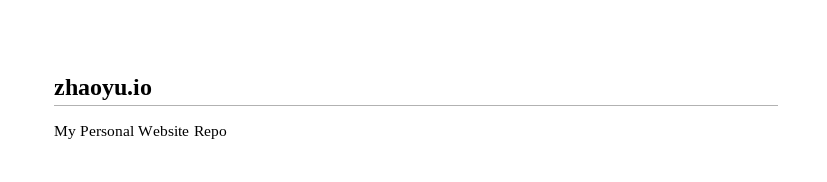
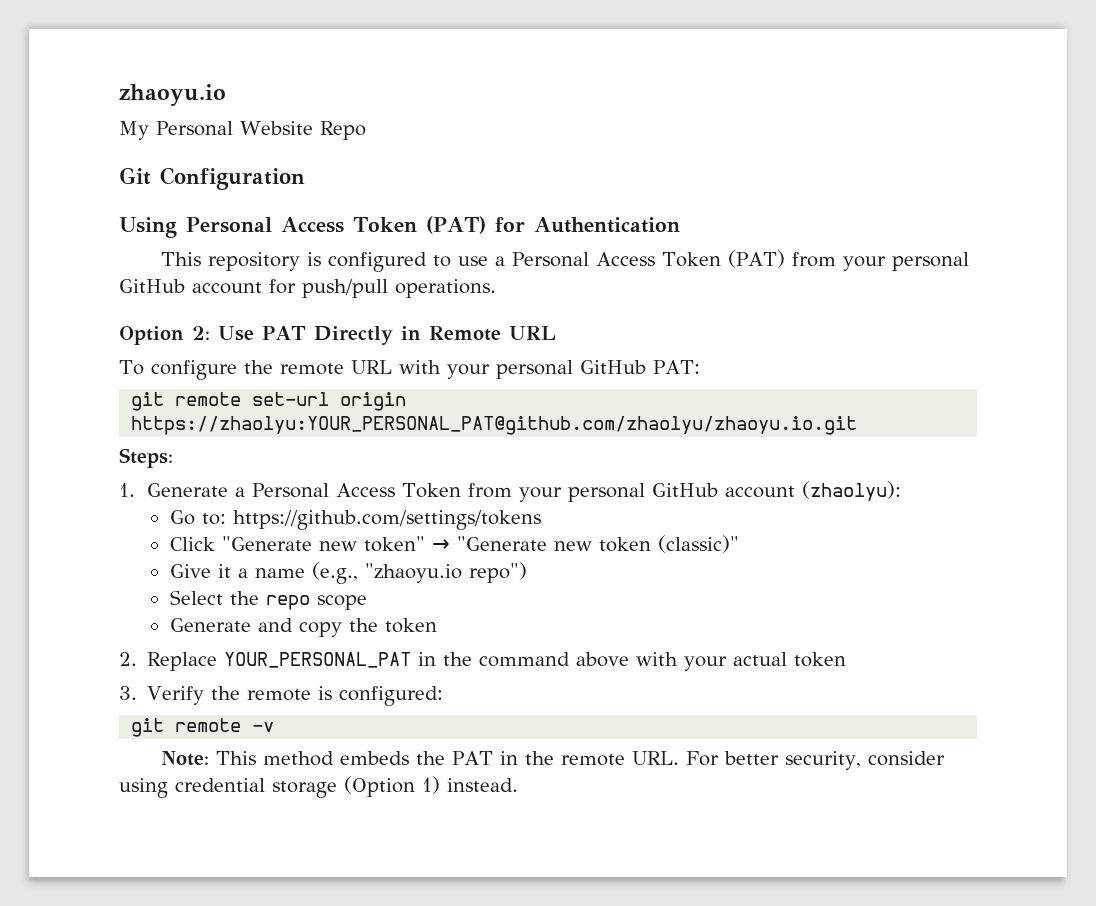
+ Git Configuration
+ Using Personal Access Token (PAT) for Authentication
+ This repository is configured to use a Personal Access Token (PAT) from your personal GitHub account for push/pull operations.
+ Option 2: Use PAT Directly in Remote URL
+ To configure the remote URL with your personal GitHub PAT:
+ git remote set-url origin https://zhaolyu:YOUR_PERSONAL_PAT@github.com/zhaolyu/zhaoyu.io.git
+ Steps:
+ 1. Generate a Personal Access Token from your personal GitHub account (zhaolyu):
+ Go to: https://github.com/settings/tokens
+ Click "Generate new token" → "Generate new token (classic)"
+ Give it a name (e.g., "zhaoyu.io repo")
+ Select the repo scope
+ Generate and copy the token
+ 2. Replace YOUR_PERSONAL_PAT in the command above with your actual token
+ 3. Verify the remote is configured:
+ git remote -v
+ Note: This method embeds the PAT in the remote URL. For better security, consider using credential storage (Option 1) instead.

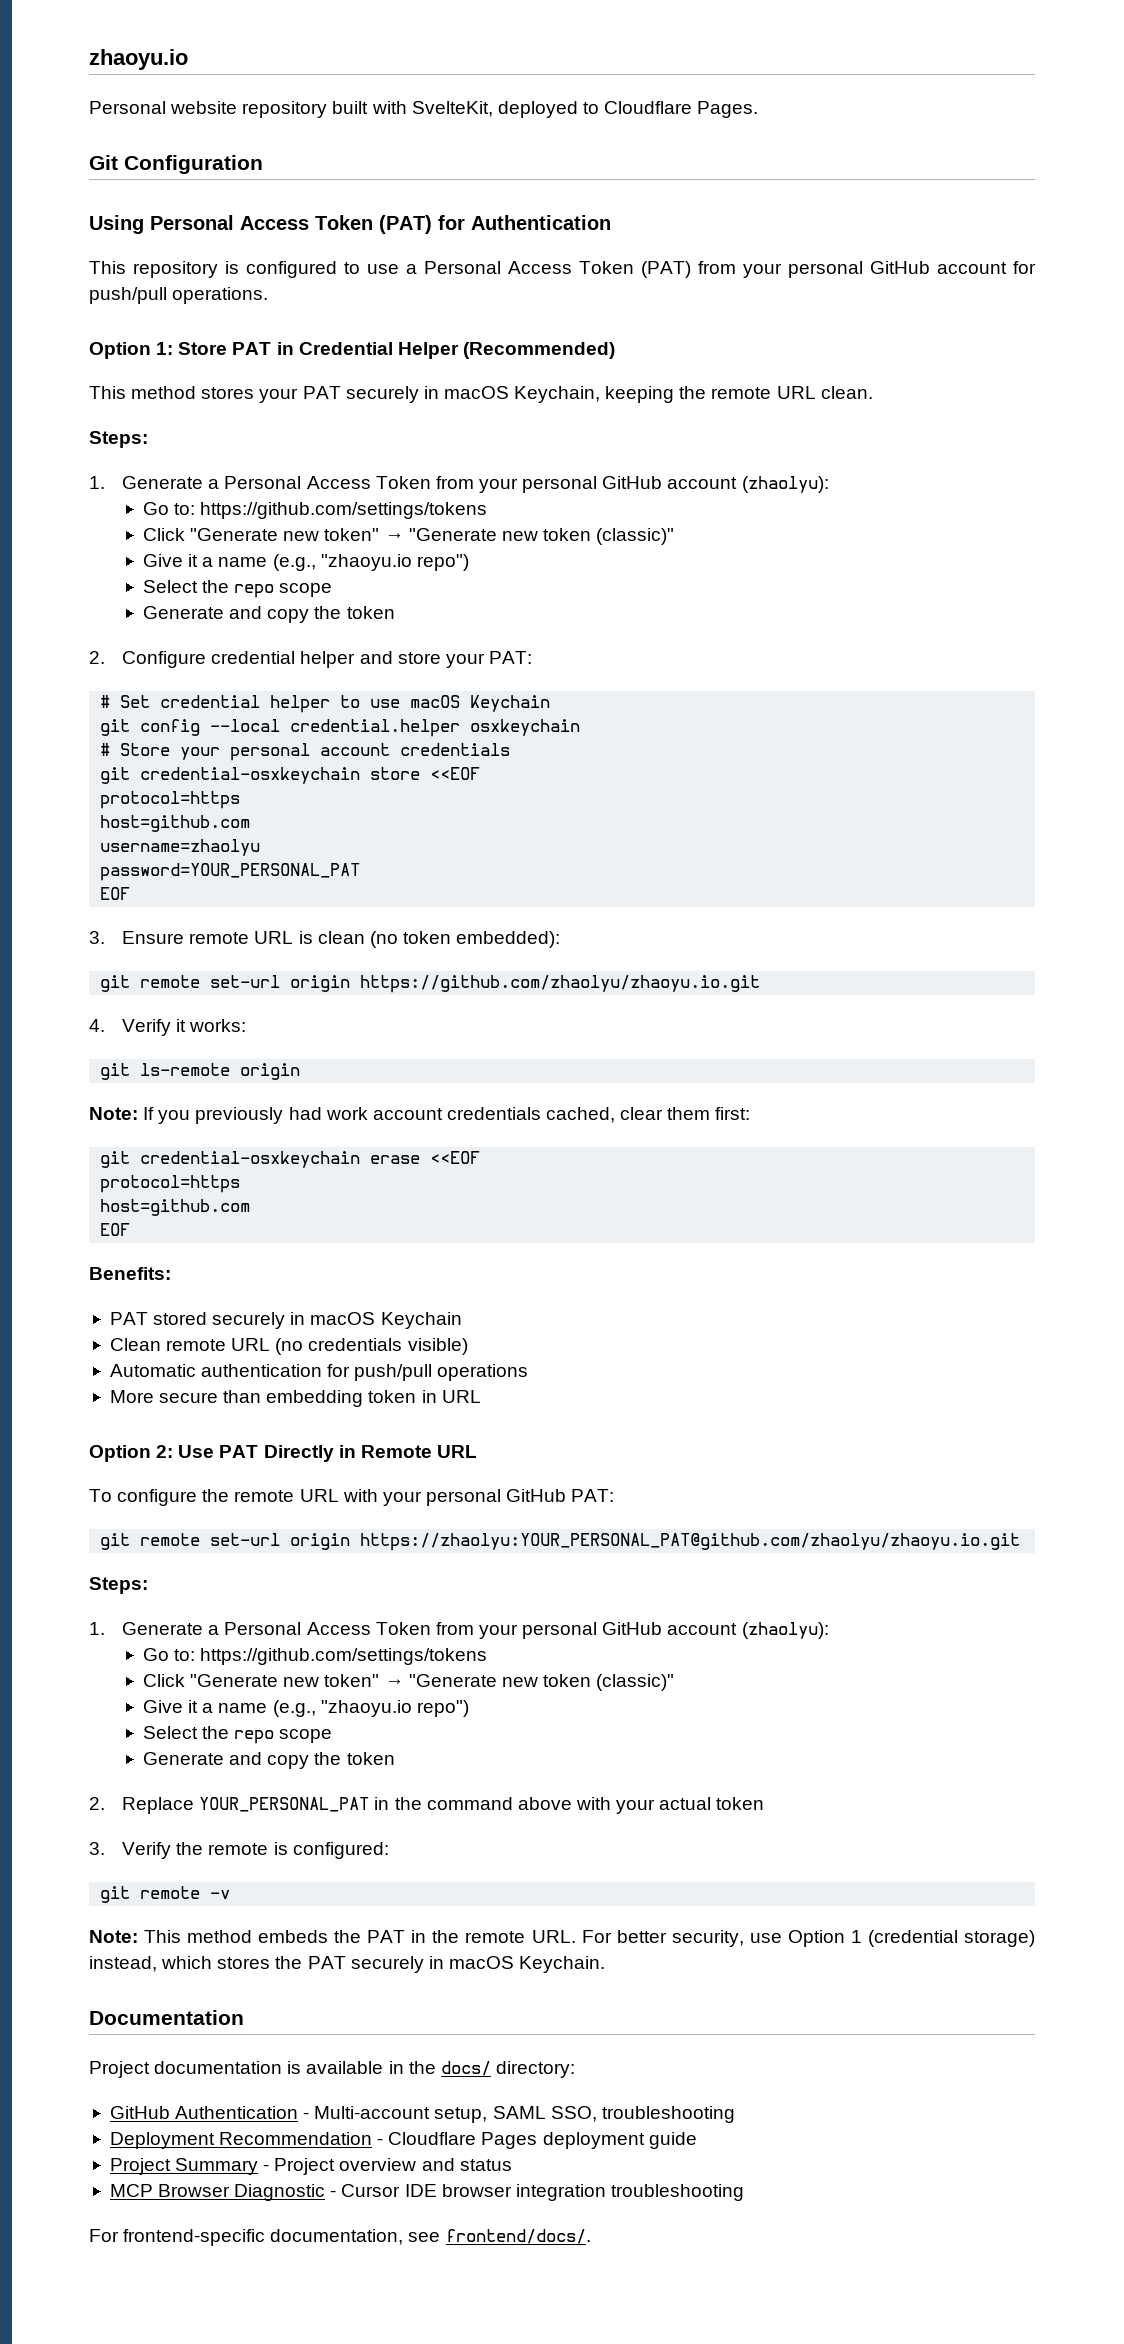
- My Personal Website Repo
+ Personal website repository built with SvelteKit, deployed to Cloudflare Pages.
+ Option 1: Store PAT in Credential Helper (Recommended)
+ This method stores your PAT securely in macOS Keychain, keeping the remote URL clean.
+ Steps:
+ 1. Generate a Personal Access Token from your personal GitHub account (zhaolyu):
+ Go to: https://github.com/settings/tokens
+ Click "Generate new token" → "Generate new token (classic)"
+ Give it a name (e.g., "zhaoyu.io repo")
+ Select the repo scope
+ Generate and copy the token
+ 2. Configure credential helper and store your PAT:
+ # Set credential helper to use macOS Keychain
+ git config --local credential.helper osxkeychain
+ # Store your personal account credentials
+ git credential-osxkeychain store <<EOF
+ protocol=https
+ host=github.com
+ username=zhaolyu
+ password=YOUR_PERSONAL_PAT
+ EOF
+ 3. Ensure remote URL is clean (no token embedded):
+ git remote set-url origin https://github.com/zhaolyu/zhaoyu.io.git
+ 4. Verify it works:
+ git ls-remote origin
+ Note: If you previously had work account credentials cached, clear them first:
+ git credential-osxkeychain erase <<EOF
+ protocol=https
+ host=github.com
+ EOF
+ Benefits:
+ PAT stored securely in macOS Keychain
+ Clean remote URL (no credentials visible)
+ Automatic authentication for push/pull operations
+ More secure than embedding token in URL
- Note: This method embeds the PAT in the remote URL. For better security, consider using credential storage (Option 1) instead.
+ Note: This method embeds the PAT in the remote URL. For better security, use Option 1 (credential storage) instead, which stores the PAT securely in macOS Keychain.
+ Documentation
+ Project documentation is available in the docs/ directory:
+ GitHub Authentication - Multi-account setup, SAML SSO, troubleshooting
+ Deployment Recommendation - Cloudflare Pages deployment guide
+ Project Summary - Project overview and status
+ MCP Browser Diagnostic - Cursor IDE browser integration troubleshooting
+ For frontend-specific documentation, see frontend/docs/.

